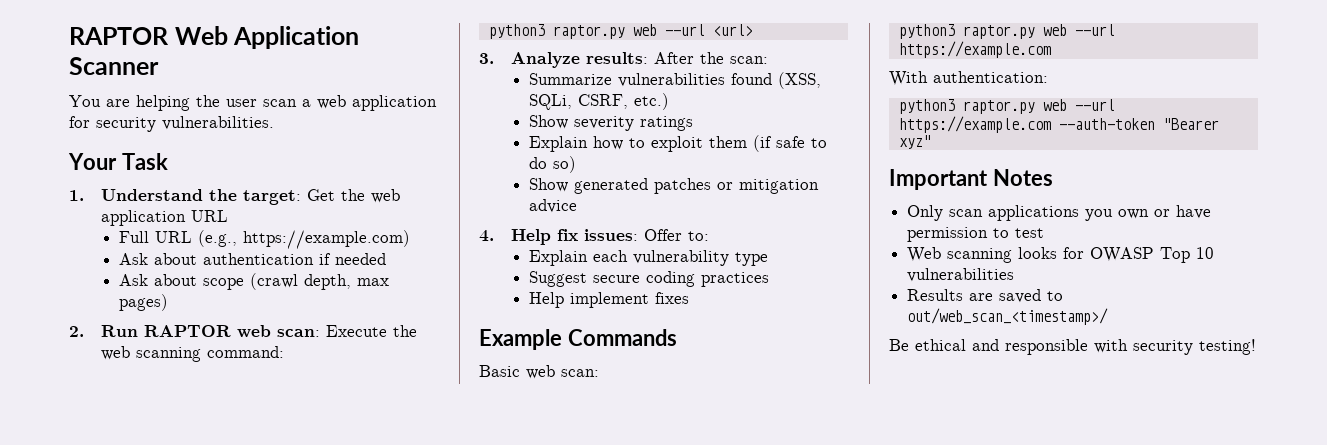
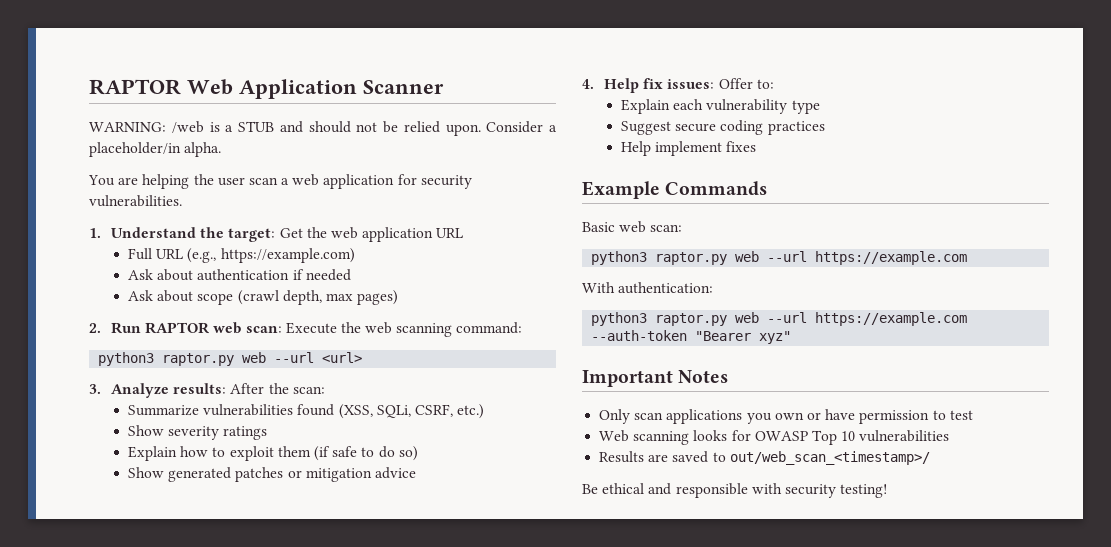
+ WARNING: /web is a STUB and should not be relied upon. Consider a placeholder/in alpha.
- Your Task

